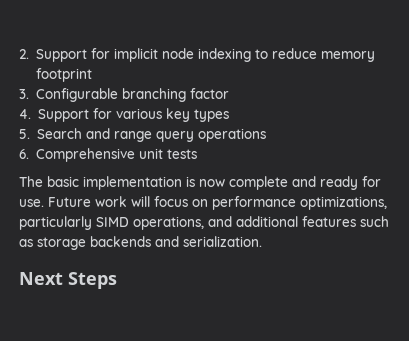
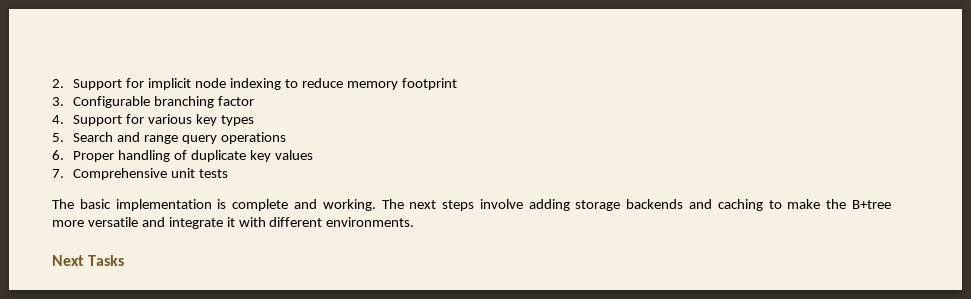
- 6. Comprehensive unit tests
+ 6. Proper handling of duplicate key values
+ 7. Comprehensive unit tests
- The basic implementation is now complete and ready for use. Future work will focus on performance optimizations, particularly SIMD operations, and additional features such as storage backends and serialization.
+ The basic implementation is complete and working. The next steps involve adding storage backends and caching to make the B+tree more versatile and integrate it with different environments.
- Next Steps
+ Next Tasks

